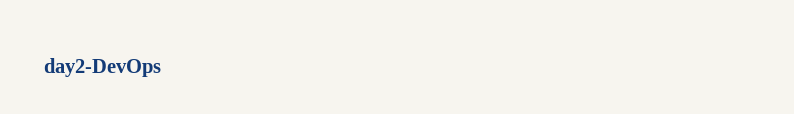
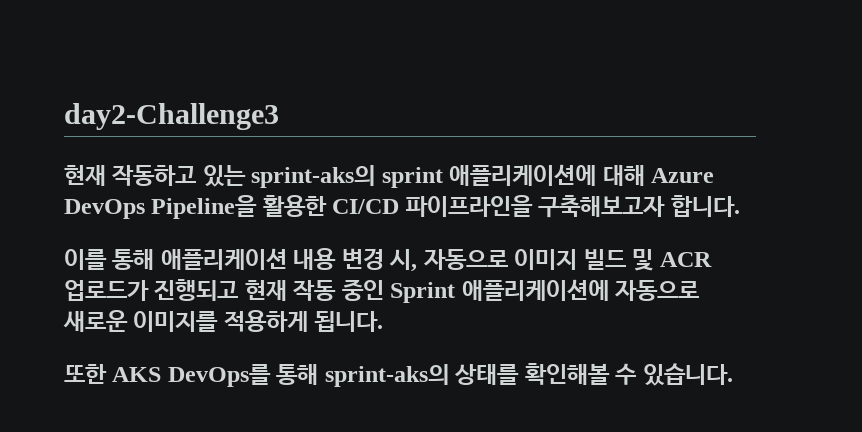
- day2-DevOps
+ day2-Challenge3
+ 현재 작동하고 있는 sprint-aks의 sprint 애플리케이션에 대해 Azure DevOps Pipeline을 활용한 CI/CD 파이프라인을 구축해보고자 합니다.
+ 이를 통해 애플리케이션 내용 변경 시, 자동으로 이미지 빌드 및 ACR 업로드가 진행되고 현재 작동 중인 Sprint 애플리케이션에 자동으로 새로운 이미지를 적용하게 됩니다.
+ 또한 AKS DevOps를 통해 sprint-aks의 상태를 확인해볼 수 있습니다.

